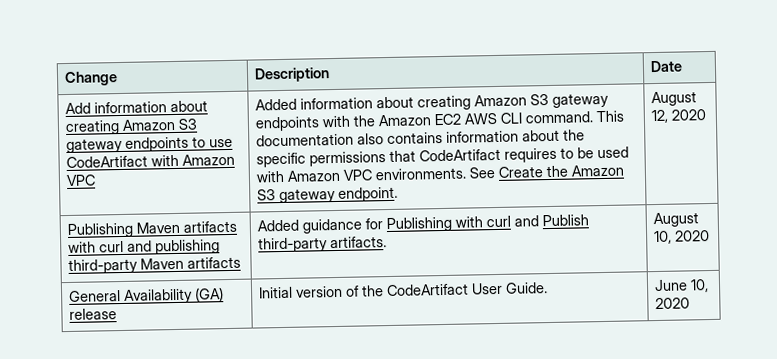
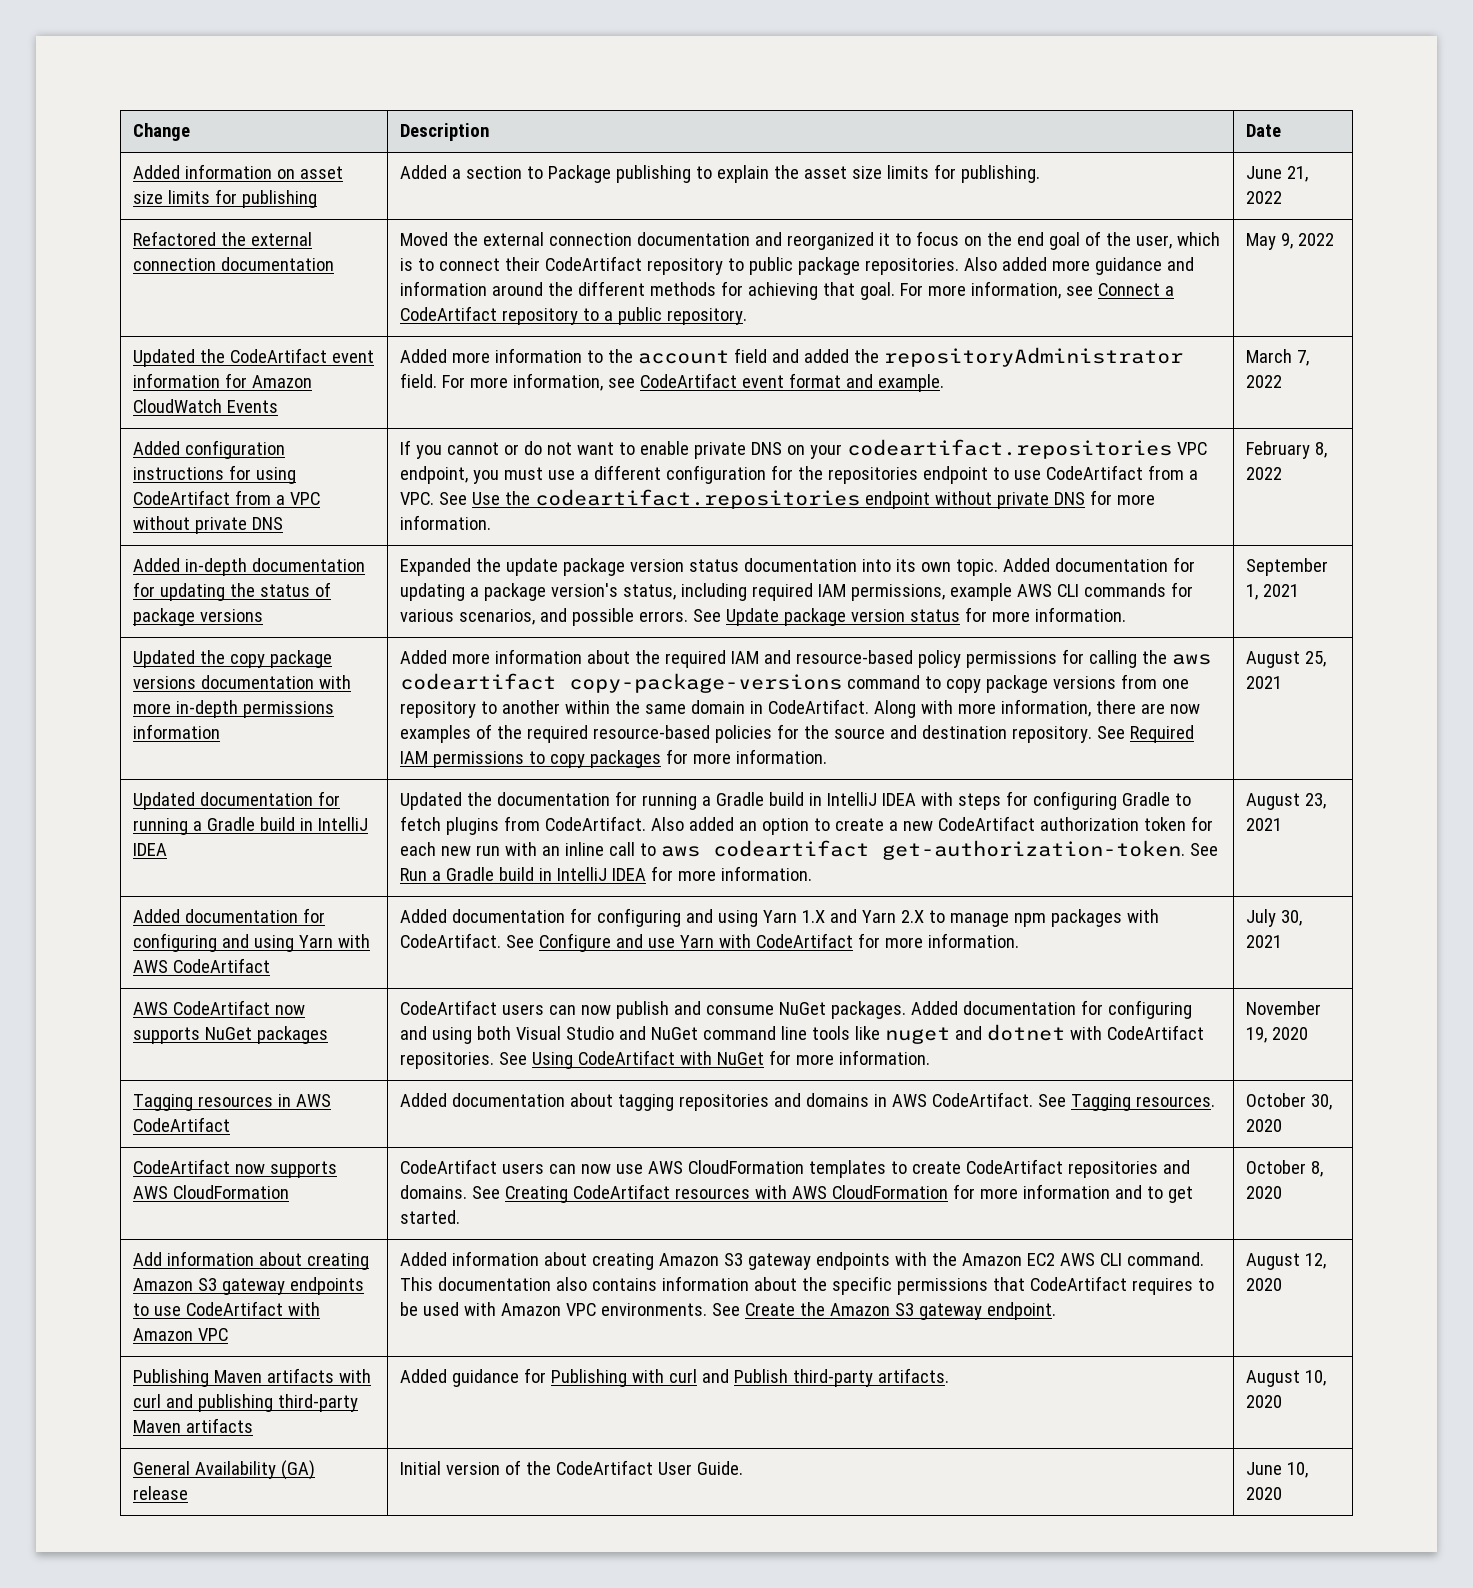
+ Added information on asset size limits for publishing | Added a section to Package publishing to explain the asset size limits for publishing. | June 21, 2022
+ Refactored the external connection documentation | Moved the external connection documentation and reorganized it to focus on the end goal of the user, which is to connect their CodeArtifact repository to public package repositories. Also added more guidance and information around the different methods for achieving that goal. For more information, see Connect a CodeArtifact repository to a public repository. | May 9, 2022
+ Updated the CodeArtifact event information for Amazon CloudWatch Events | Added more information to the account field and added the repositoryAdministrator field. For more information, see CodeArtifact event format and example. | March 7, 2022
+ Added configuration instructions for using CodeArtifact from a VPC without private DNS | If you cannot or do not want to enable private DNS on your codeartifact.repositories VPC endpoint, you must use a different configuration for the repositories endpoint to use CodeArtifact from a VPC. See Use the codeartifact.repositories endpoint without private DNS for more information. | February 8, 2022
+ Added in-depth documentation for updating the status of package versions | Expanded the update package version status documentation into its own topic. Added documentation for updating a package version's status, including required IAM permissions, example AWS CLI commands for various scenarios, and possible errors. See Update package version status for more information. | September 1, 2021
+ Updated the copy package versions documentation with more in-depth permissions information | Added more information about the required IAM and resource-based policy permissions for calling the aws codeartifact copy-package-versions command to copy package versions from one repository to another within the same domain in CodeArtifact. Along with more information, there are now examples of the required resource-based policies for the source and destination repository. See Required IAM permissions to copy packages for more information. | August 25, 2021
+ Updated documentation for running a Gradle build in IntelliJ IDEA | Updated the documentation for running a Gradle build in IntelliJ IDEA with steps for configuring Gradle to fetch plugins from CodeArtifact. Also added an option to create a new CodeArtifact authorization token for each new run with an inline call to aws codeartifact get-authorization-token. See Run a Gradle build in IntelliJ IDEA for more information. | August 23, 2021
+ Added documentation for configuring and using Yarn with AWS CodeArtifact | Added documentation for configuring and using Yarn 1.X and Yarn 2.X to manage npm packages with CodeArtifact. See Configure and use Yarn with CodeArtifact for more information. | July 30, 2021
+ AWS CodeArtifact now supports NuGet packages | CodeArtifact users can now publish and consume NuGet packages. Added documentation for configuring and using both Visual Studio and NuGet command line tools like nuget and dotnet with CodeArtifact repositories. See Using CodeArtifact with NuGet for more information. | November 19, 2020
+ Tagging resources in AWS CodeArtifact | Added documentation about tagging repositories and domains in AWS CodeArtifact. See Tagging resources. | October 30, 2020
+ CodeArtifact now supports AWS CloudFormation | CodeArtifact users can now use AWS CloudFormation templates to create CodeArtifact repositories and domains. See Creating CodeArtifact resources with AWS CloudFormation for more information and to get started. | October 8, 2020

